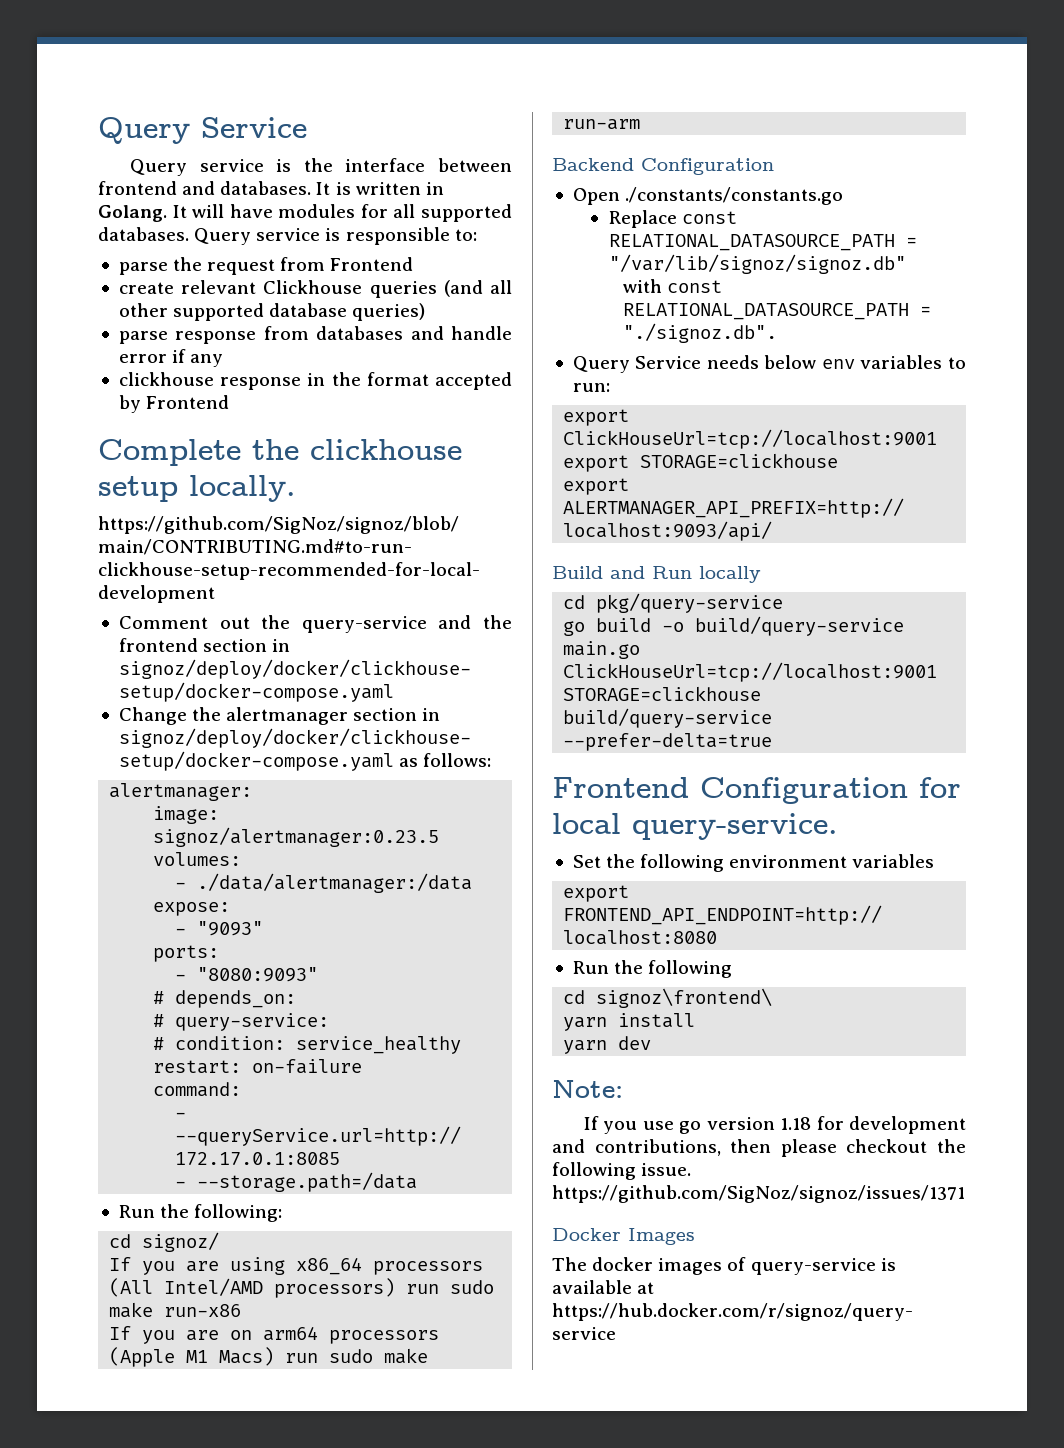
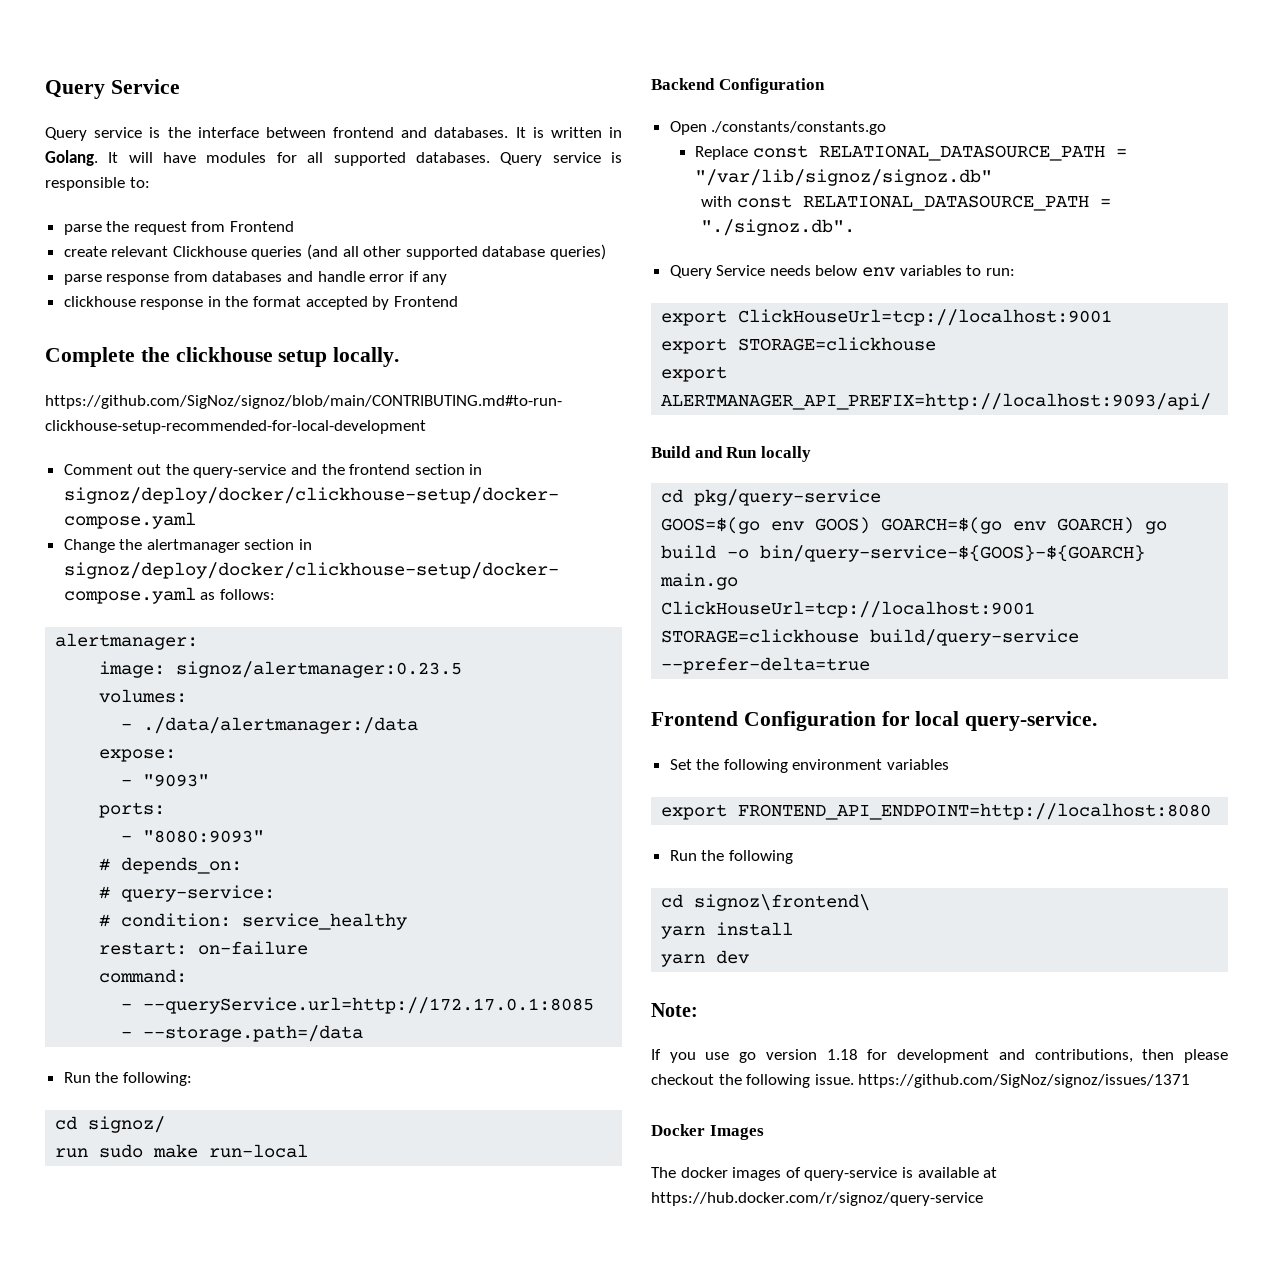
- If you are using x86_64 processors (All Intel/AMD processors) run sudo make run-x86
- If you are on arm64 processors (Apple M1 Macs) run sudo make run-arm
+ run sudo make run-local
- go build -o build/query-service main.go
+ GOOS=$(go env GOOS) GOARCH=$(go env GOARCH) go build -o bin/query-service-${GOOS}-${GOARCH} main.go

